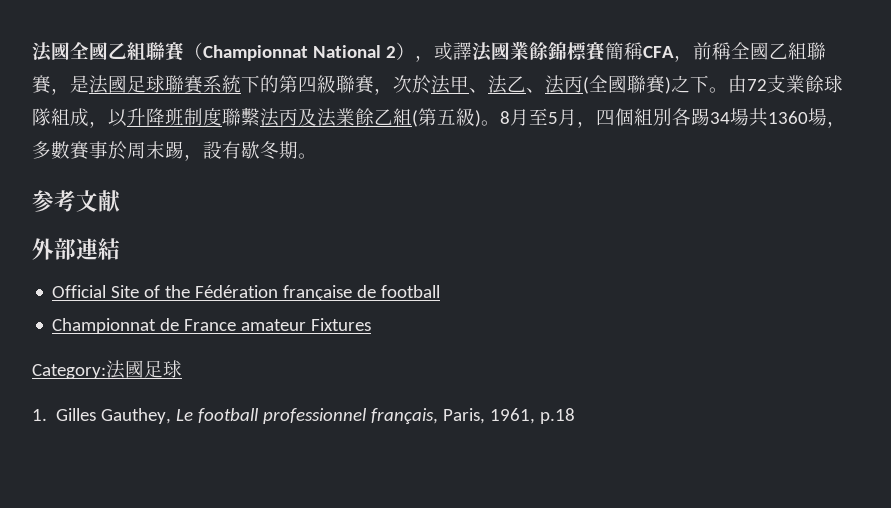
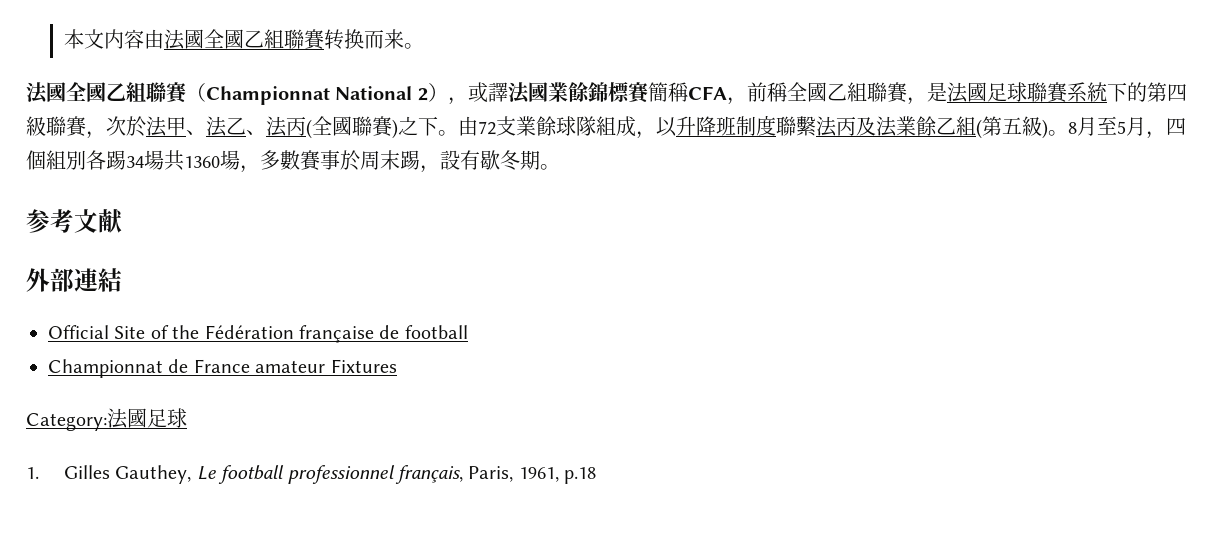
+ 本文内容由法國全國乙組聯賽转换而来。

